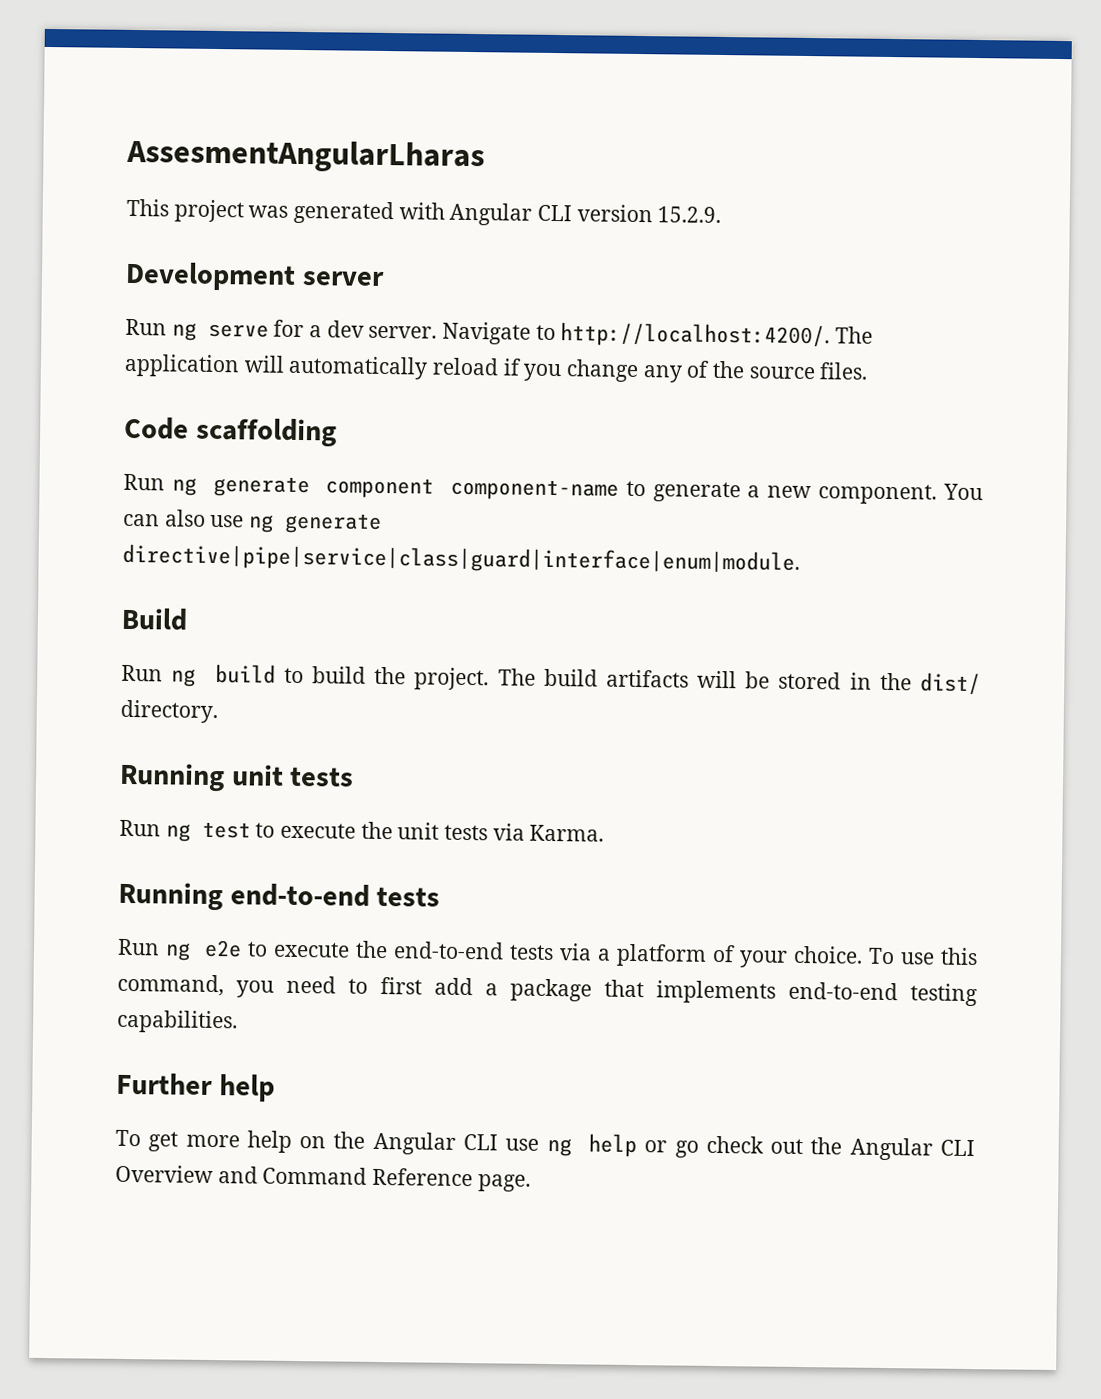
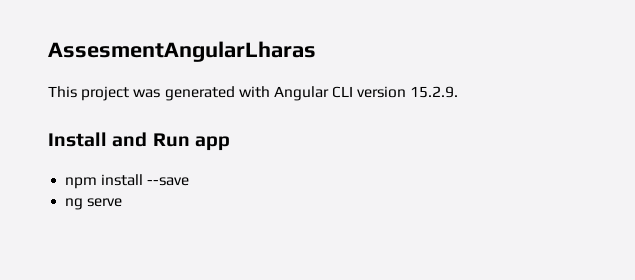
- Development server
- Run ng serve for a dev server. Navigate to http://localhost:4200/. The application will automatically reload if you change any of the source files.
- Code scaffolding
- Run ng generate component component-name to generate a new component. You can also use ng generate directive|pipe|service|class|guard|interface|enum|module.
- Build
- Run ng build to build the project. The build artifacts will be stored in the dist/ directory.
- Running unit tests
- Run ng test to execute the unit tests via Karma.
- Running end-to-end tests
- Run ng e2e to execute the end-to-end tests via a platform of your choice. To use this command, you need to first add a package that implements end-to-end testing capabilities.
- Further help
- To get more help on the Angular CLI use ng help or go check out the Angular CLI Overview and Command Reference page.
+ Install and Run app
+ npm install --save
+ ng serve

